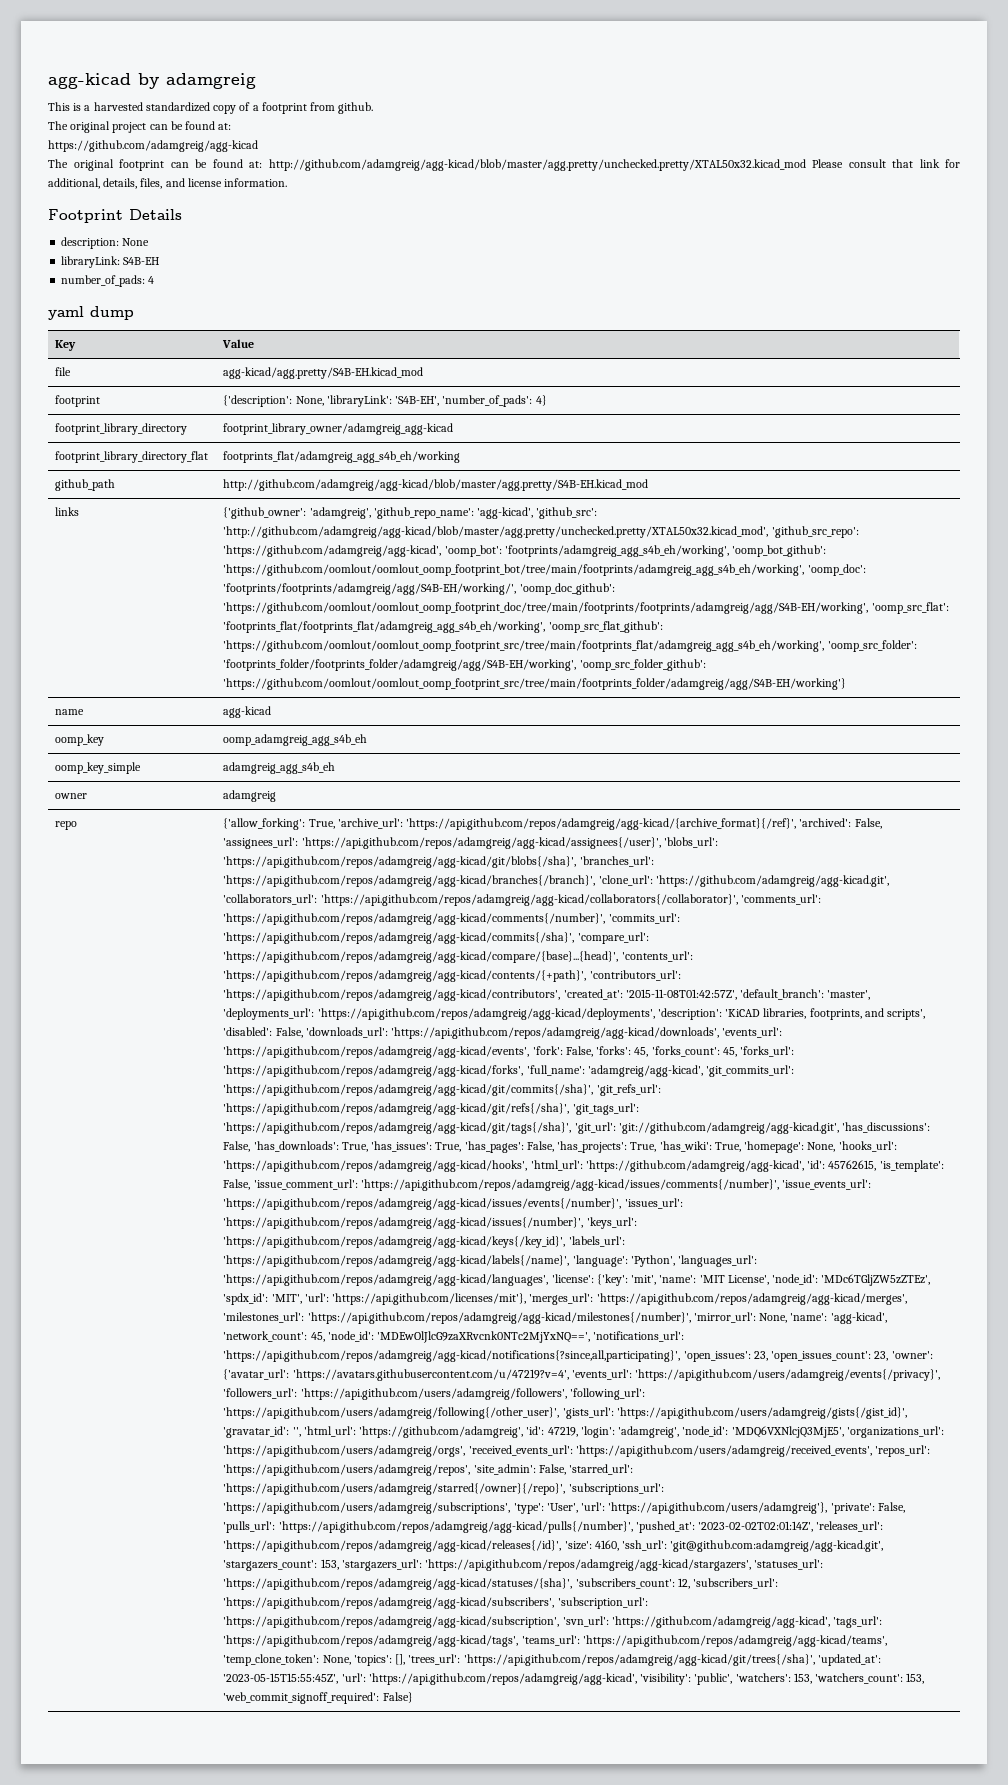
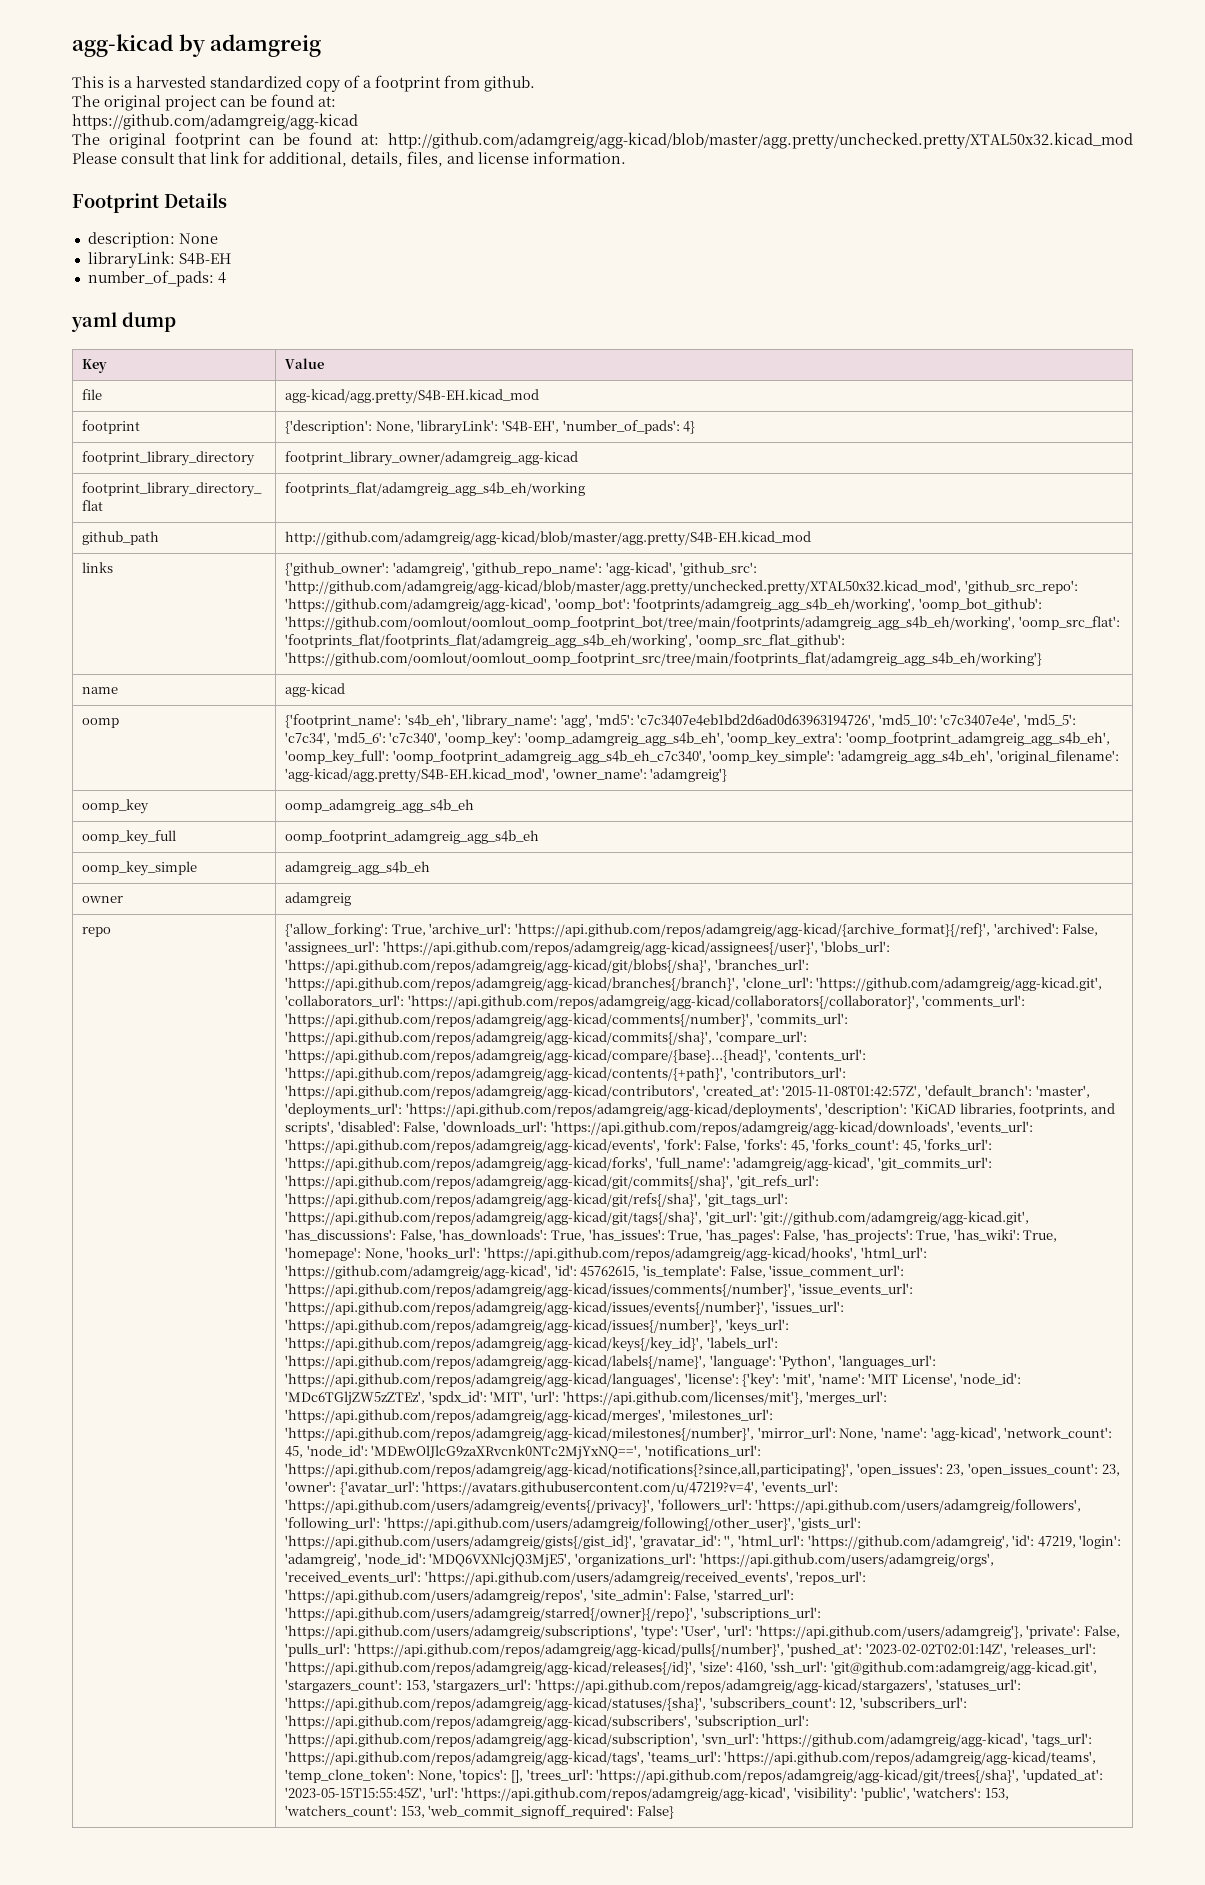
- links | {'github_owner': 'adamgreig', 'github_repo_name': 'agg-kicad', 'github_src': 'http://github.com/adamgreig/agg-kicad/blob/master/agg.pretty/unchecked.pretty/XTAL50x32.kicad_mod', 'github_src_repo': 'https://github.com/adamgreig/agg-kicad', 'oomp_bot': 'footprints/adamgreig_agg_s4b_eh/working', 'oomp_bot_github': 'https://github.com/oomlout/oomlout_oomp_footprint_bot/tree/main/footprints/adamgreig_agg_s4b_eh/working', 'oomp_doc': 'footprints/footprints/adamgreig/agg/S4B-EH/working/', 'oomp_doc_github': 'https://github.com/oomlout/oomlout_oomp_footprint_doc/tree/main/footprints/footprints/adamgreig/agg/S4B-EH/working', 'oomp_src_flat': 'footprints_flat/footprints_flat/adamgreig_agg_s4b_eh/working', 'oomp_src_flat_github': 'https://github.com/oomlout/oomlout_oomp_footprint_src/tree/main/footprints_flat/adamgreig_agg_s4b_eh/working', 'oomp_src_folder': 'footprints_folder/footprints_folder/adamgreig/agg/S4B-EH/working', 'oomp_src_folder_github': 'https://github.com/oomlout/oomlout_oomp_footprint_src/tree/main/footprints_folder/adamgreig/agg/S4B-EH/working'}
+ links | {'github_owner': 'adamgreig', 'github_repo_name': 'agg-kicad', 'github_src': 'http://github.com/adamgreig/agg-kicad/blob/master/agg.pretty/unchecked.pretty/XTAL50x32.kicad_mod', 'github_src_repo': 'https://github.com/adamgreig/agg-kicad', 'oomp_bot': 'footprints/adamgreig_agg_s4b_eh/working', 'oomp_bot_github': 'https://github.com/oomlout/oomlout_oomp_footprint_bot/tree/main/footprints/adamgreig_agg_s4b_eh/working', 'oomp_src_flat': 'footprints_flat/footprints_flat/adamgreig_agg_s4b_eh/working', 'oomp_src_flat_github': 'https://github.com/oomlout/oomlout_oomp_footprint_src/tree/main/footprints_flat/adamgreig_agg_s4b_eh/working'}
  name | agg-kicad
+ oomp | {'footprint_name': 's4b_eh', 'library_name': 'agg', 'md5': 'c7c3407e4eb1bd2d6ad0d63963194726', 'md5_10': 'c7c3407e4e', 'md5_5': 'c7c34', 'md5_6': 'c7c340', 'oomp_key': 'oomp_adamgreig_agg_s4b_eh', 'oomp_key_extra': 'oomp_footprint_adamgreig_agg_s4b_eh', 'oomp_key_full': 'oomp_footprint_adamgreig_agg_s4b_eh_c7c340', 'oomp_key_simple': 'adamgreig_agg_s4b_eh', 'original_filename': 'agg-kicad/agg.pretty/S4B-EH.kicad_mod', 'owner_name': 'adamgreig'}
+ oomp_key_full | oomp_footprint_adamgreig_agg_s4b_eh

